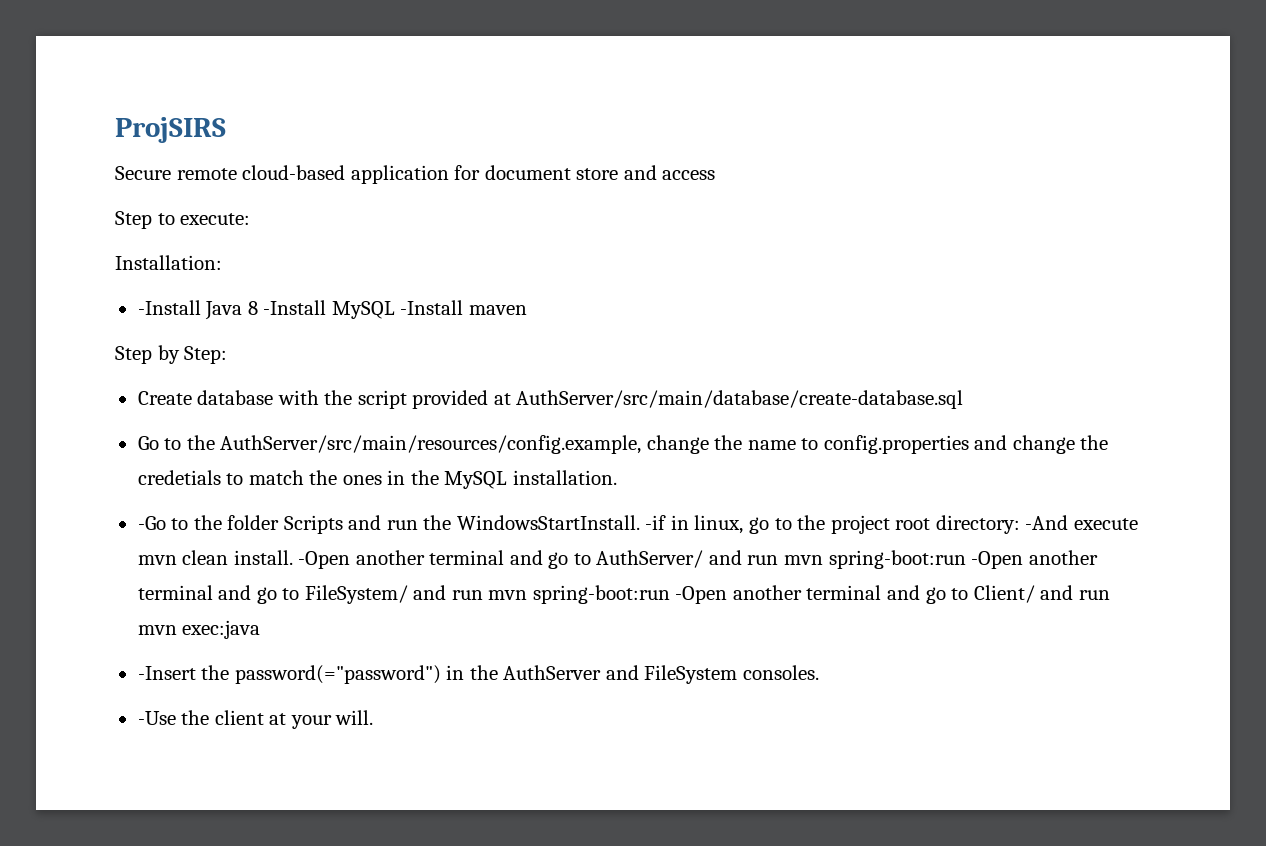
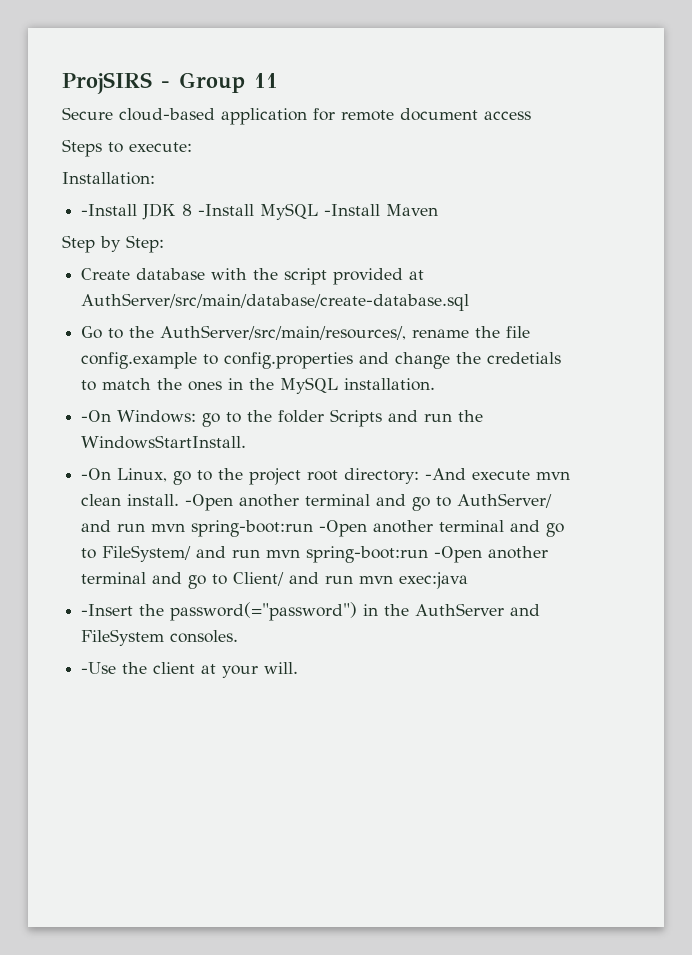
- ProjSIRS
+ ProjSIRS - Group 11
- Secure remote cloud-based application for document store and access
+ Secure cloud-based application for remote document access
- Step to execute:
+ Steps to execute:
- -Install Java 8 -Install MySQL -Install maven
+ -Install JDK 8 -Install MySQL -Install Maven
- Go to the AuthServer/src/main/resources/config.example, change the name to config.properties and change the credetials to match the ones in the MySQL installation.
+ Go to the AuthServer/src/main/resources/, rename the file config.example to config.properties and change the credetials to match the ones in the MySQL installation.
- -Go to the folder Scripts and run the WindowsStartInstall. -if in linux, go to the project root directory: -And execute mvn clean install.
+ -On Windows: go to the folder Scripts and run the WindowsStartInstall.
+ -On Linux, go to the project root directory: -And execute mvn clean install.

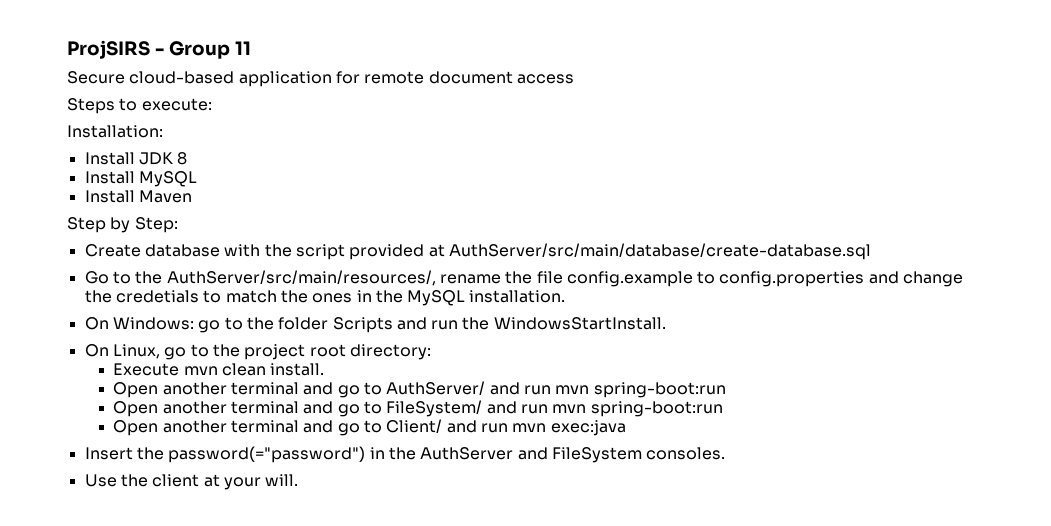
- -Install JDK 8 -Install MySQL -Install Maven
+ Install JDK 8
+ Install MySQL
+ Install Maven
- -On Windows: go to the folder Scripts and run the WindowsStartInstall.
+ On Windows: go to the folder Scripts and run the WindowsStartInstall.
- -On Linux, go to the project root directory: -And execute mvn clean install. -Open another terminal and go to AuthServer/ and run mvn spring-boot:run -Open another terminal and go to FileSystem/ and run mvn spring-boot:run -Open another terminal and go to Client/ and run mvn exec:java
+ On Linux, go to the project root directory:
+ Execute mvn clean install.
+ Open another terminal and go to AuthServer/ and run mvn spring-boot:run
+ Open another terminal and go to FileSystem/ and run mvn spring-boot:run
+ Open another terminal and go to Client/ and run mvn exec:java
- -Insert the password(="password") in the AuthServer and FileSystem consoles.
+ Insert the password(="password") in the AuthServer and FileSystem consoles.
- -Use the client at your will.
+ Use the client at your will.

